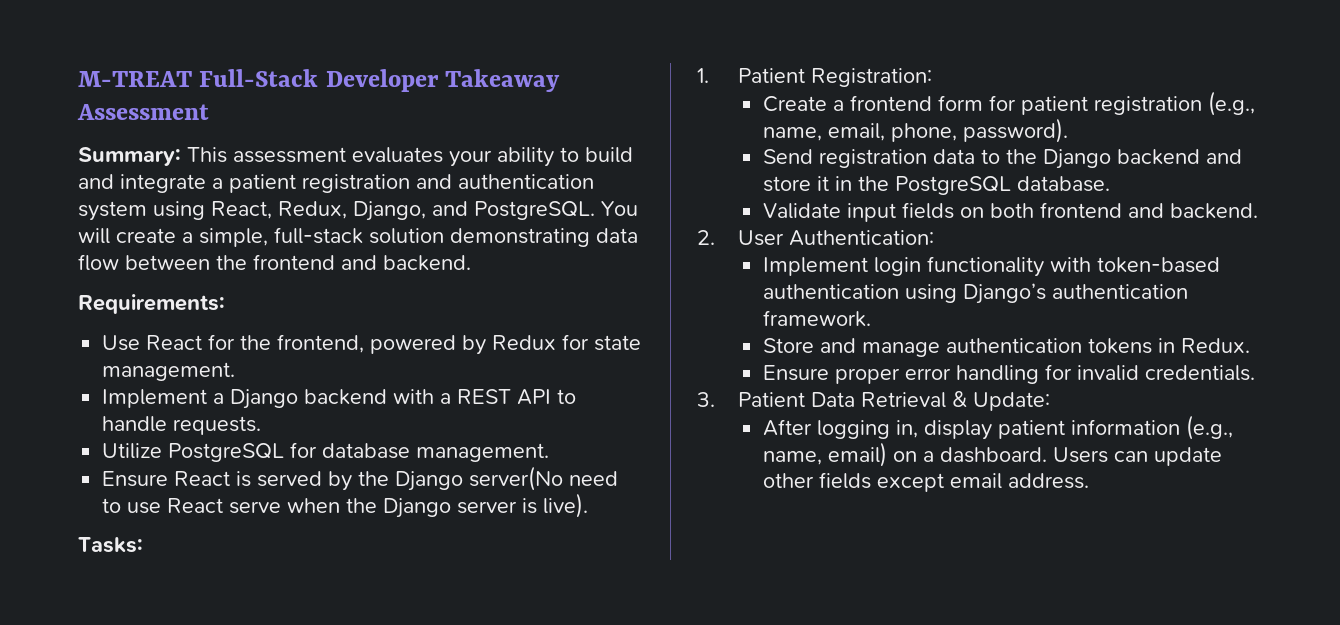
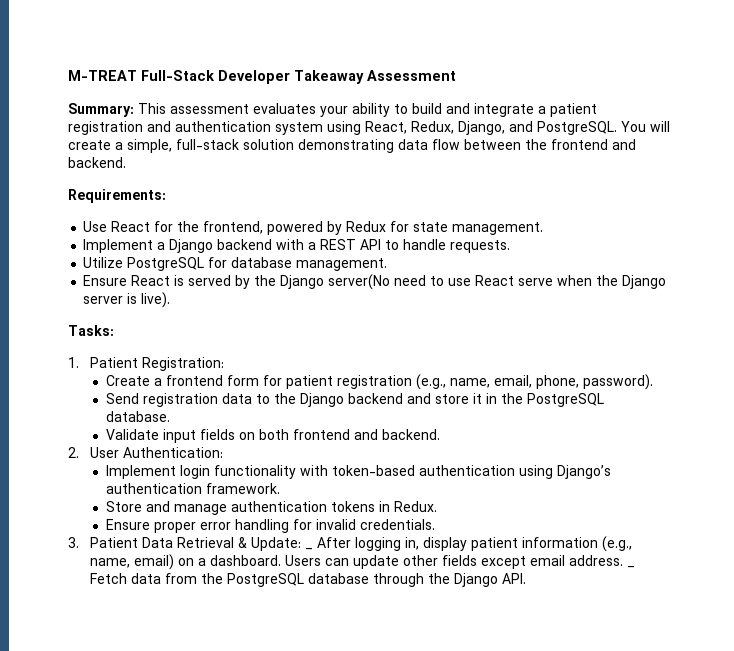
- 3. Patient Data Retrieval & Update:
- After logging in, display patient information (e.g., name, email) on a dashboard.
+ 3. Patient Data Retrieval & Update: _ After logging in, display patient information (e.g., name, email) on a dashboard.
+ _ Fetch data from the PostgreSQL database through the Django API.

